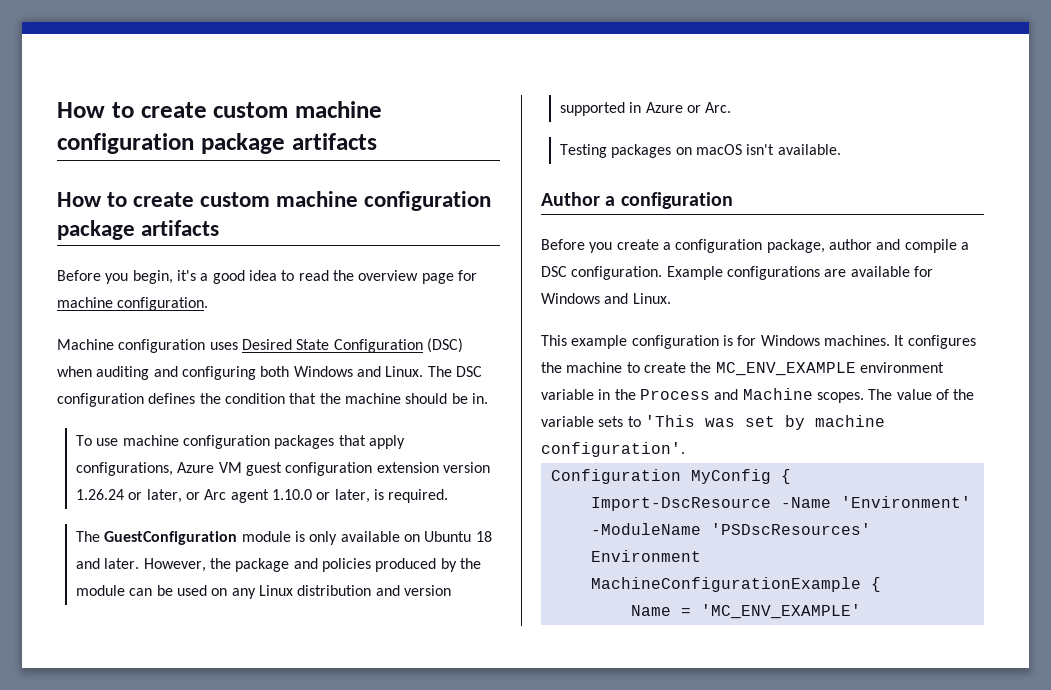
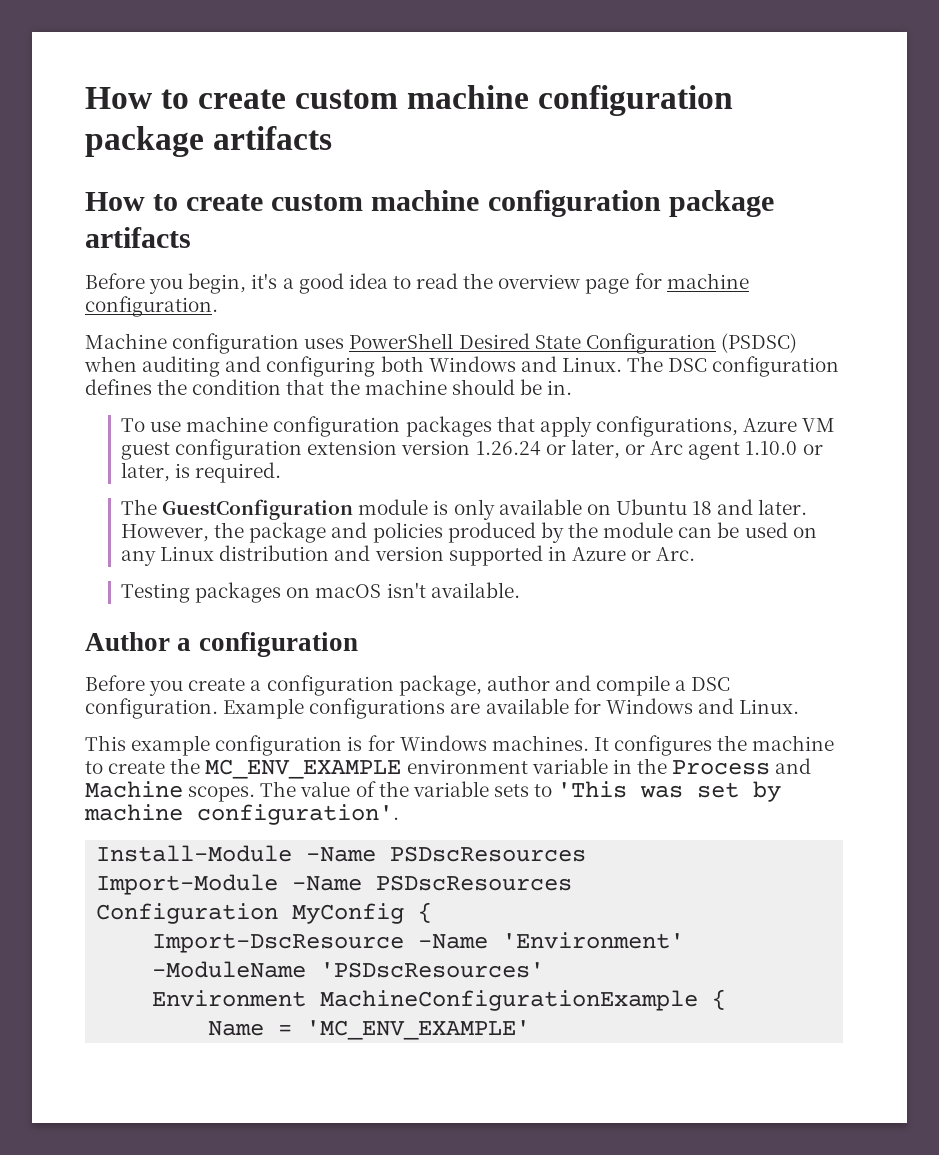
- Machine configuration uses Desired State Configuration (DSC) when auditing and configuring both Windows and Linux.
+ Machine configuration uses PowerShell Desired State Configuration (PSDSC) when auditing and configuring both Windows and Linux.
+ Install-Module -Name PSDscResources
+ Import-Module -Name PSDscResources

